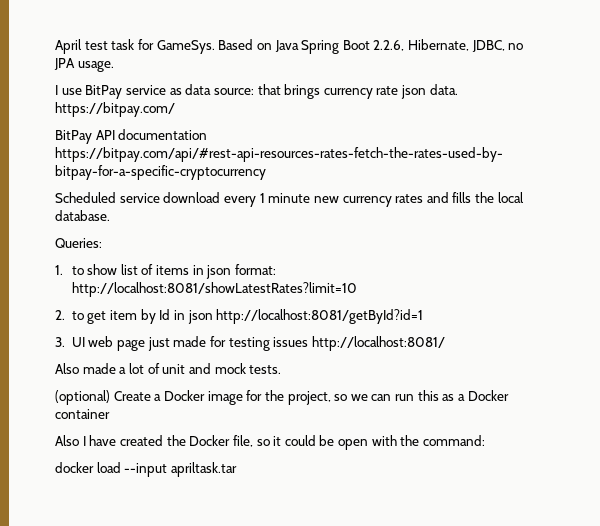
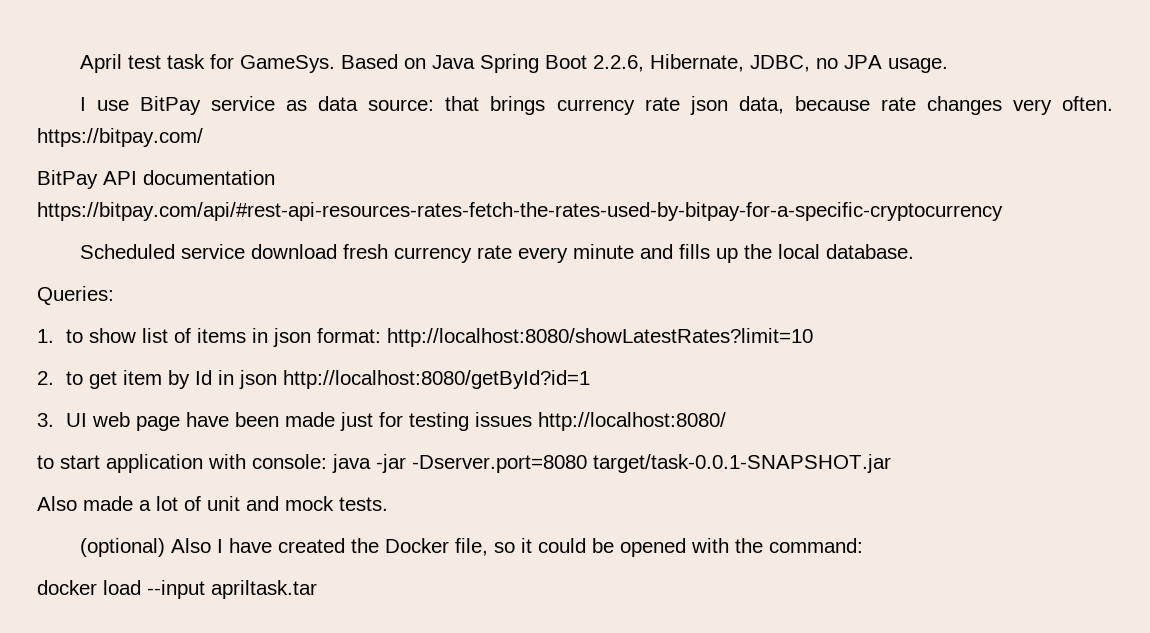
- I use BitPay service as data source: that brings currency rate json data. https://bitpay.com/
+ I use BitPay service as data source: that brings currency rate json data, because rate changes very often. https://bitpay.com/
- Scheduled service download every 1 minute new currency rates and fills the local database.
+ Scheduled service download fresh currency rate every minute and fills up the local database.
- 1. to show list of items in json format: http://localhost:8081/showLatestRates?limit=10
+ 1. to show list of items in json format: http://localhost:8080/showLatestRates?limit=10
- 2. to get item by Id in json http://localhost:8081/getById?id=1
+ 2. to get item by Id in json http://localhost:8080/getById?id=1
- 3. UI web page just made for testing issues http://localhost:8081/
+ 3. UI web page have been made just for testing issues http://localhost:8080/
+ to start application with console: java -jar -Dserver.port=8080 target/task-0.0.1-SNAPSHOT.jar
- (optional) Create a Docker image for the project, so we can run this as a Docker container
- Also I have created the Docker file, so it could be open with the command:
+ (optional) Also I have created the Docker file, so it could be opened with the command:

